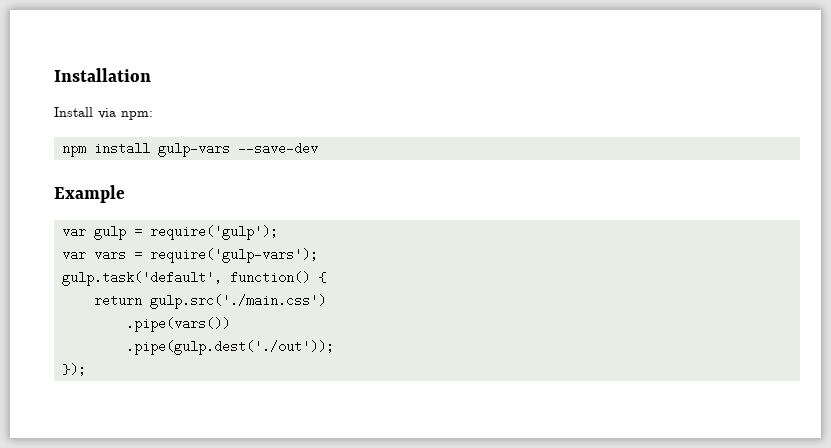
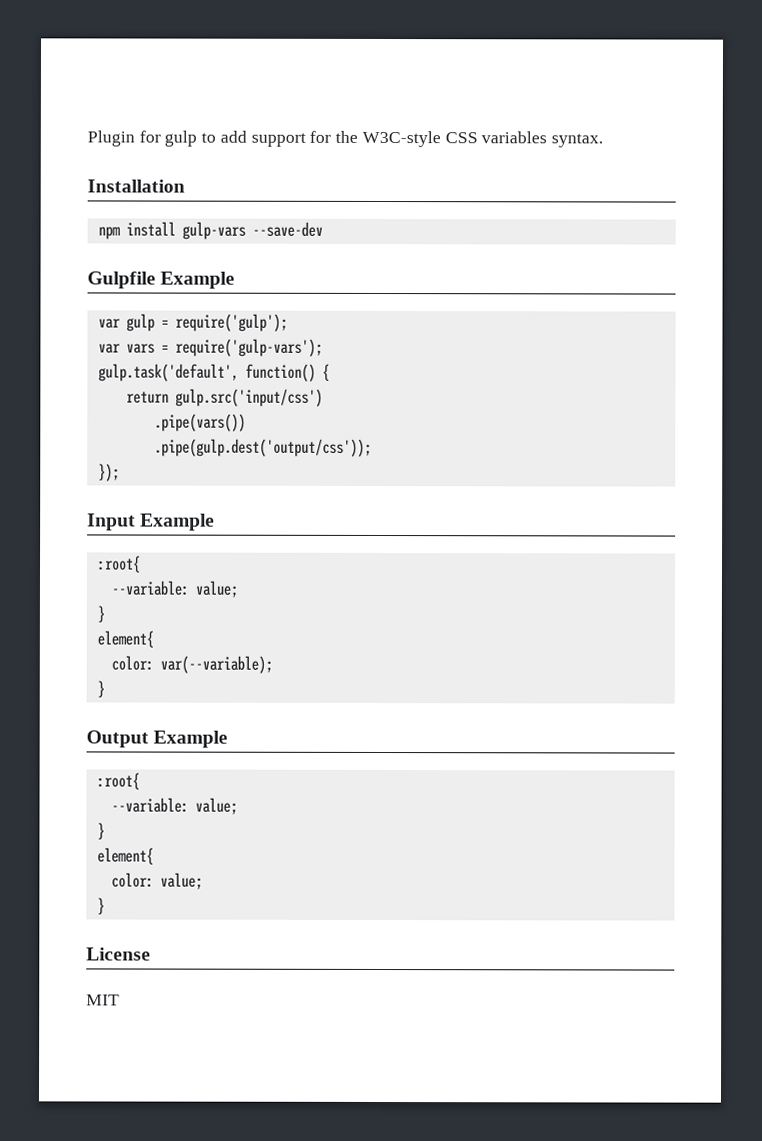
+ Plugin for gulp to add support for the W3C-style CSS variables syntax.
  Installation
- Install via npm:
- Example
+ Gulpfile Example
- return gulp.src('./main.css')
+ return gulp.src('input/css')
- .pipe(gulp.dest('./out'));
+ .pipe(gulp.dest('output/css'));
+ Input Example
+ :root{
+ --variable: value;
+ }
+ element{
+ color: var(--variable);
+ }
+ Output Example
+ :root{
+ --variable: value;
+ }
+ element{
+ color: value;
+ }
+ License
+ MIT

